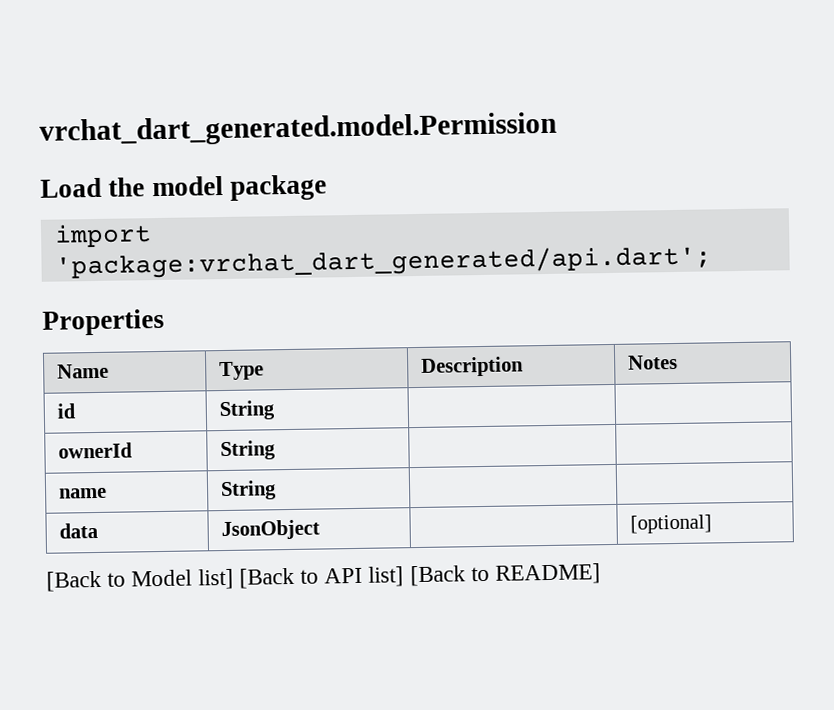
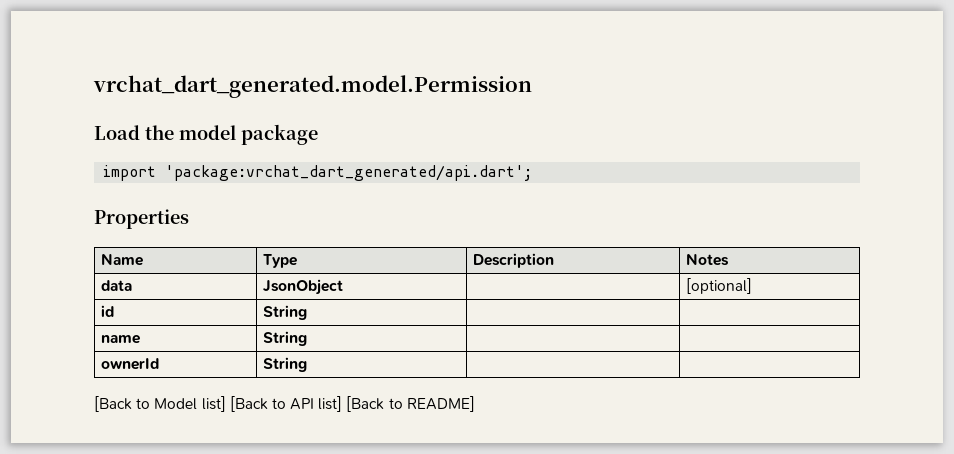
+ data | JsonObject | | [optional]
  id | String | |
- ownerId | String | |
- data | JsonObject | | [optional]
+ ownerId | String | |

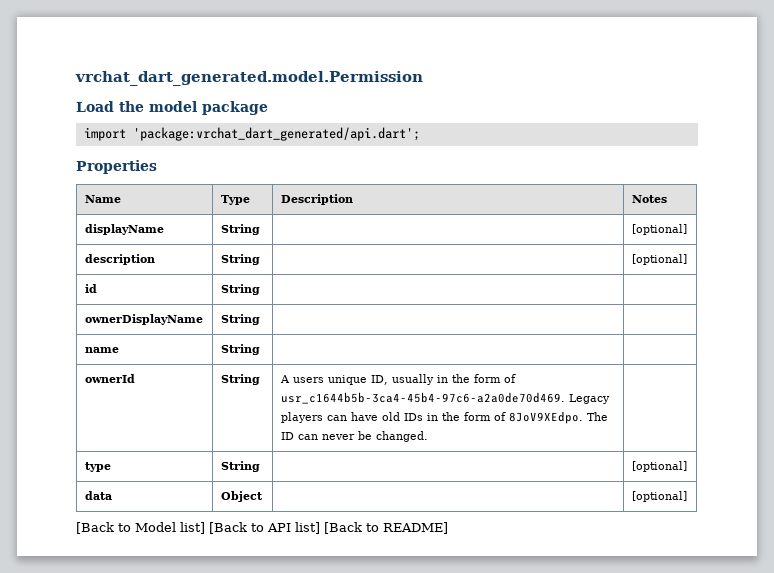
- data | JsonObject | | [optional]
+ displayName | String | | [optional]
+ description | String | | [optional]
+ ownerDisplayName | String | |
- ownerId | String | |
+ ownerId | String | A users unique ID, usually in the form of usr_c1644b5b-3ca4-45b4-97c6-a2a0de70d469. Legacy players can have old IDs in the form of 8JoV9XEdpo. The ID can never be changed. |
+ type | String | | [optional]
+ data | Object | | [optional]

